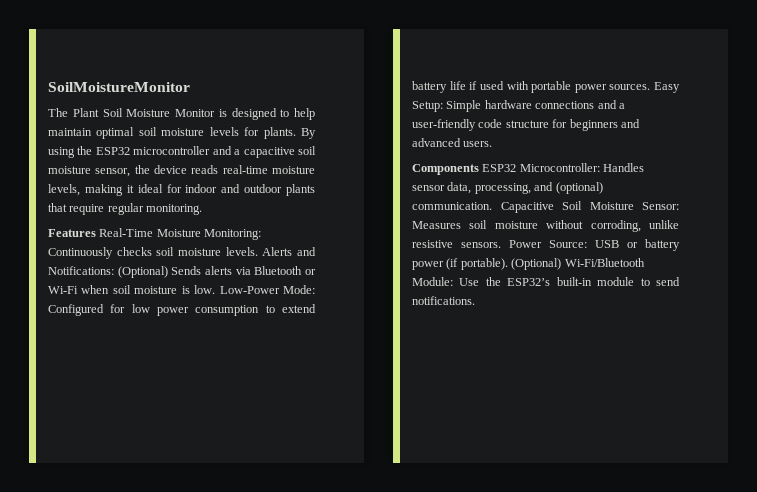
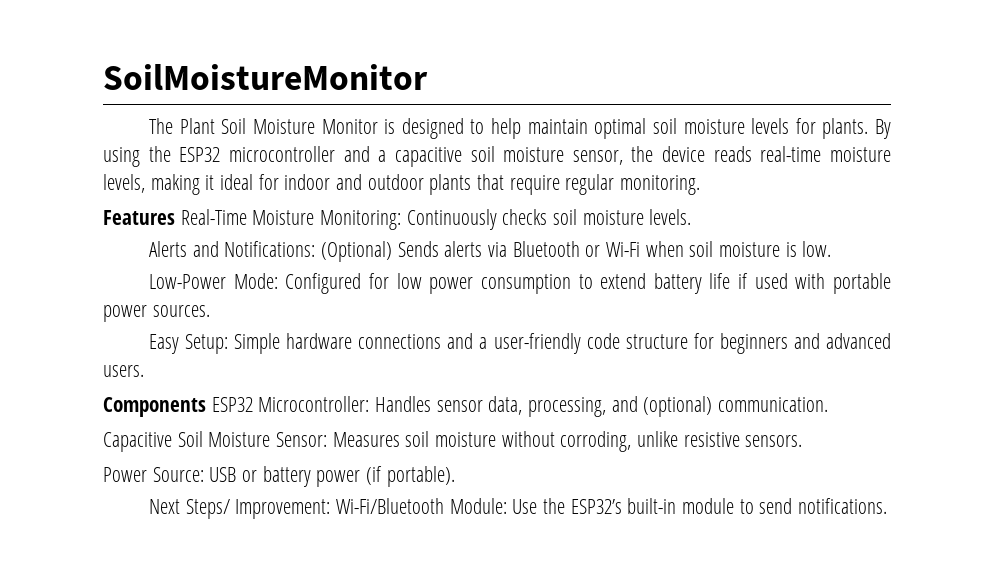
- Features Real-Time Moisture Monitoring: Continuously checks soil moisture levels. Alerts and Notifications: (Optional) Sends alerts via Bluetooth or Wi-Fi when soil moisture is low. Low-Power Mode: Configured for low power consumption to extend battery life if used with portable power sources. Easy Setup: Simple hardware connections and a user-friendly code structure for beginners and advanced users.
+ Features Real-Time Moisture Monitoring: Continuously checks soil moisture levels.
+ Alerts and Notifications: (Optional) Sends alerts via Bluetooth or Wi-Fi when soil moisture is low.
+ Low-Power Mode: Configured for low power consumption to extend battery life if used with portable power sources.
+ Easy Setup: Simple hardware connections and a user-friendly code structure for beginners and advanced users.
- Components ESP32 Microcontroller: Handles sensor data, processing, and (optional) communication. Capacitive Soil Moisture Sensor: Measures soil moisture without corroding, unlike resistive sensors. Power Source: USB or battery power (if portable). (Optional) Wi-Fi/Bluetooth Module: Use the ESP32’s built-in module to send notifications.
+ Components ESP32 Microcontroller: Handles sensor data, processing, and (optional) communication.
+ Capacitive Soil Moisture Sensor: Measures soil moisture without corroding, unlike resistive sensors.
+ Power Source: USB or battery power (if portable).
+ Next Steps/ Improvement: Wi-Fi/Bluetooth Module: Use the ESP32’s built-in module to send notifications.

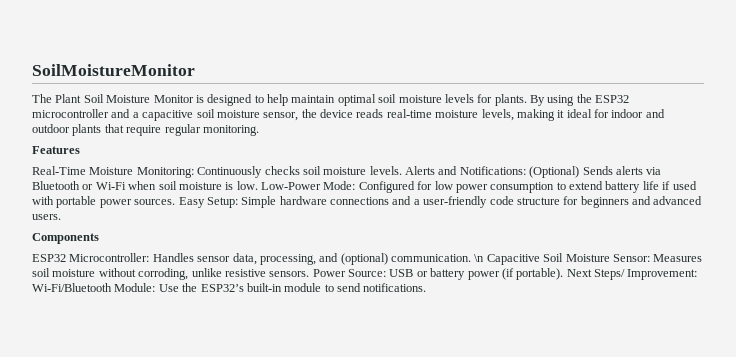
- Features Real-Time Moisture Monitoring: Continuously checks soil moisture levels.
- Alerts and Notifications: (Optional) Sends alerts via Bluetooth or Wi-Fi when soil moisture is low.
- Low-Power Mode: Configured for low power consumption to extend battery life if used with portable power sources.
- Easy Setup: Simple hardware connections and a user-friendly code structure for beginners and advanced users.
+ Features
+ Real-Time Moisture Monitoring: Continuously checks soil moisture levels. Alerts and Notifications: (Optional) Sends alerts via Bluetooth or Wi-Fi when soil moisture is low. Low-Power Mode: Configured for low power consumption to extend battery life if used with portable power sources. Easy Setup: Simple hardware connections and a user-friendly code structure for beginners and advanced users.
- Components ESP32 Microcontroller: Handles sensor data, processing, and (optional) communication.
- Capacitive Soil Moisture Sensor: Measures soil moisture without corroding, unlike resistive sensors.
- Power Source: USB or battery power (if portable).
- Next Steps/ Improvement: Wi-Fi/Bluetooth Module: Use the ESP32’s built-in module to send notifications.
+ Components
+ ESP32 Microcontroller: Handles sensor data, processing, and (optional) communication. \n Capacitive Soil Moisture Sensor: Measures soil moisture without corroding, unlike resistive sensors. Power Source: USB or battery power (if portable). Next Steps/ Improvement: Wi-Fi/Bluetooth Module: Use the ESP32’s built-in module to send notifications.

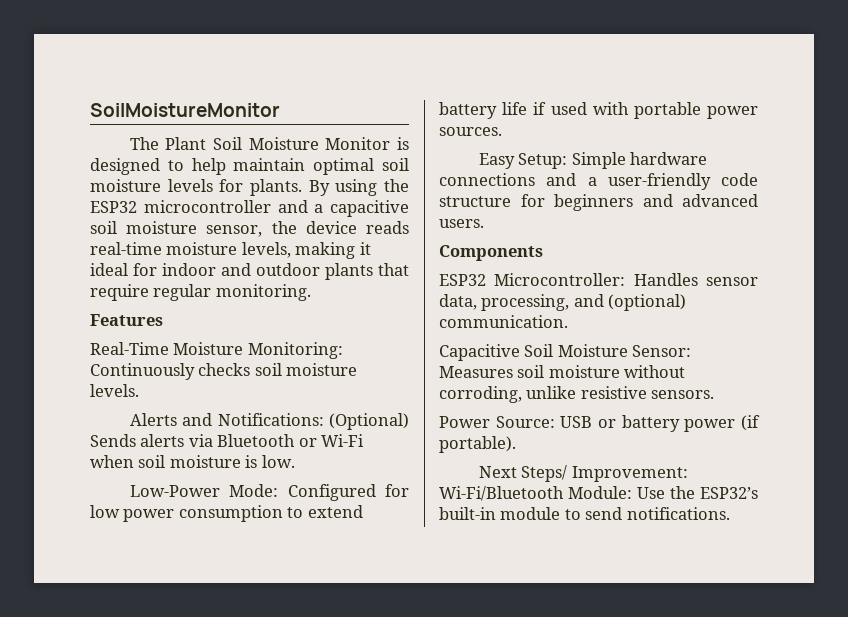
- Real-Time Moisture Monitoring: Continuously checks soil moisture levels. Alerts and Notifications: (Optional) Sends alerts via Bluetooth or Wi-Fi when soil moisture is low. Low-Power Mode: Configured for low power consumption to extend battery life if used with portable power sources. Easy Setup: Simple hardware connections and a user-friendly code structure for beginners and advanced users.
+ Real-Time Moisture Monitoring: Continuously checks soil moisture levels.
+ Alerts and Notifications: (Optional) Sends alerts via Bluetooth or Wi-Fi when soil moisture is low.
+ Low-Power Mode: Configured for low power consumption to extend battery life if used with portable power sources.
+ Easy Setup: Simple hardware connections and a user-friendly code structure for beginners and advanced users.
- ESP32 Microcontroller: Handles sensor data, processing, and (optional) communication. \n Capacitive Soil Moisture Sensor: Measures soil moisture without corroding, unlike resistive sensors. Power Source: USB or battery power (if portable). Next Steps/ Improvement: Wi-Fi/Bluetooth Module: Use the ESP32’s built-in module to send notifications.
+ ESP32 Microcontroller: Handles sensor data, processing, and (optional) communication.
+ Capacitive Soil Moisture Sensor: Measures soil moisture without corroding, unlike resistive sensors.
+ Power Source: USB or battery power (if portable).
+ Next Steps/ Improvement: Wi-Fi/Bluetooth Module: Use the ESP32’s built-in module to send notifications.

